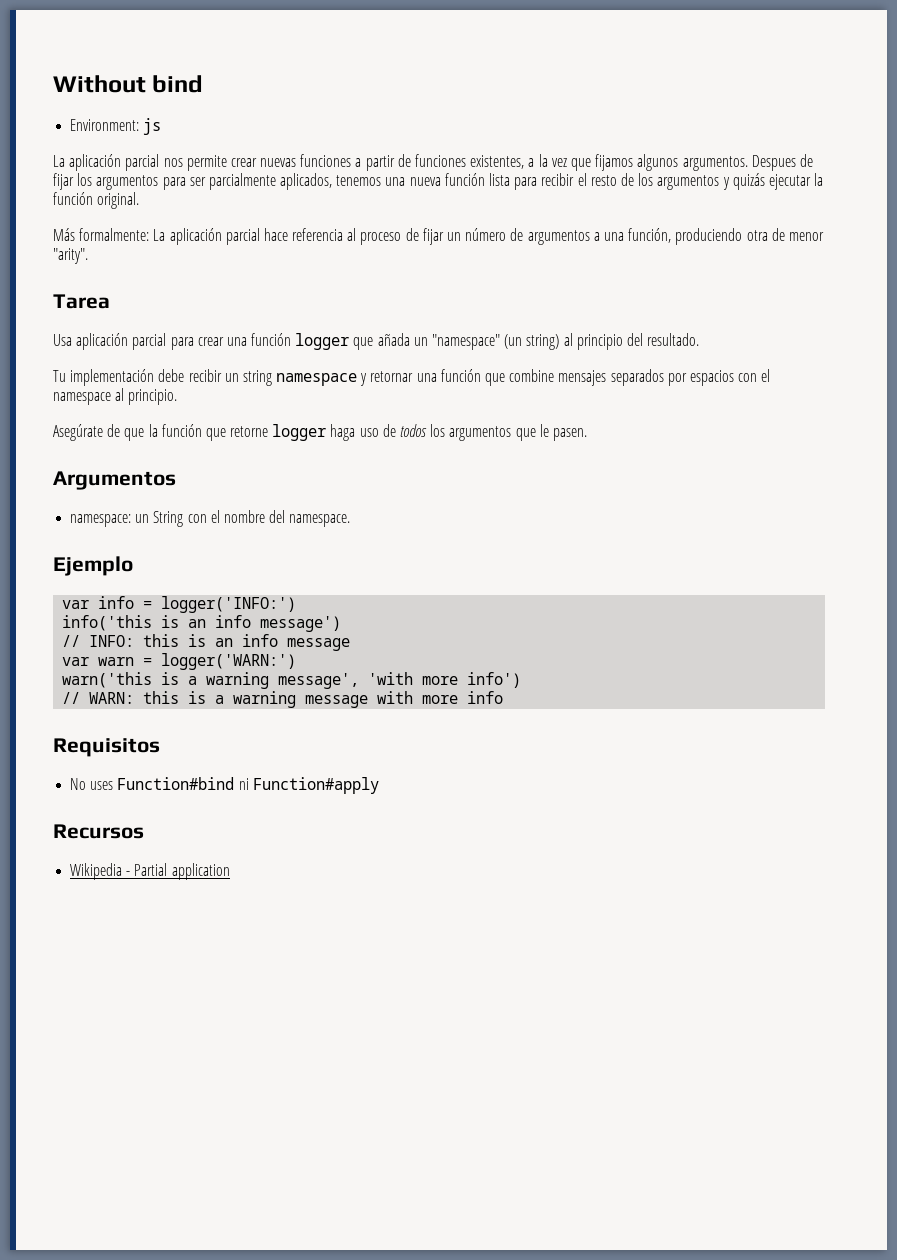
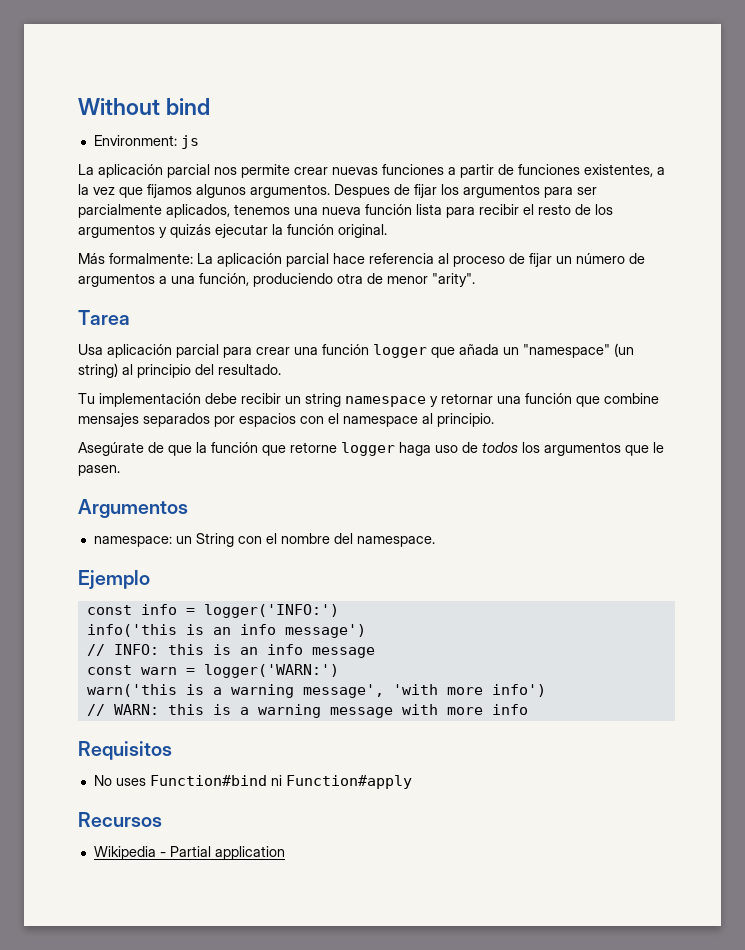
- var info = logger('INFO:')
+ const info = logger('INFO:')
- var warn = logger('WARN:')
+ const warn = logger('WARN:')

